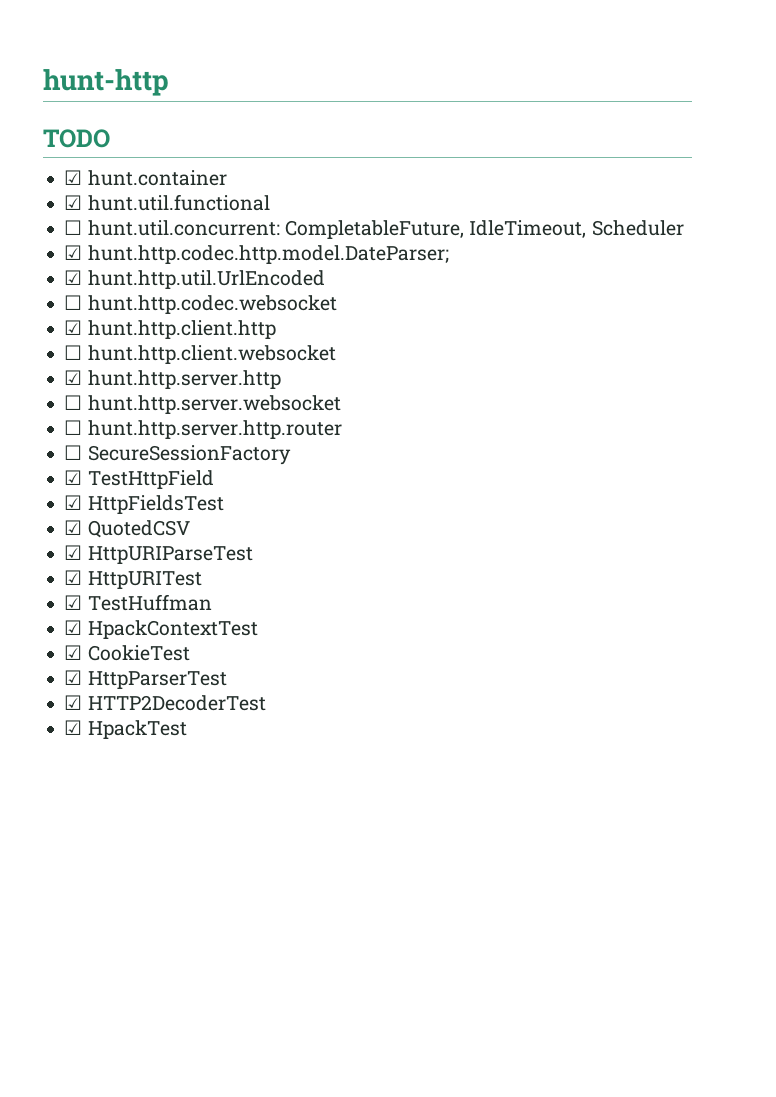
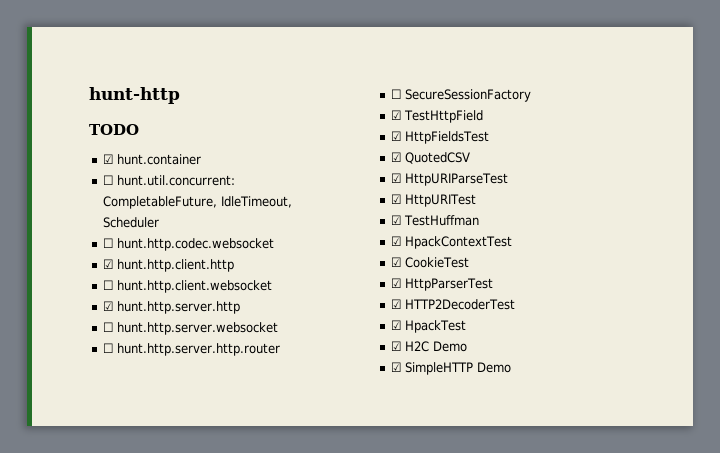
- ☑ hunt.util.functional
- ☑ hunt.http.codec.http.model.DateParser;
- ☑ hunt.http.util.UrlEncoded
+ ☑ H2C Demo
+ ☑ SimpleHTTP Demo

